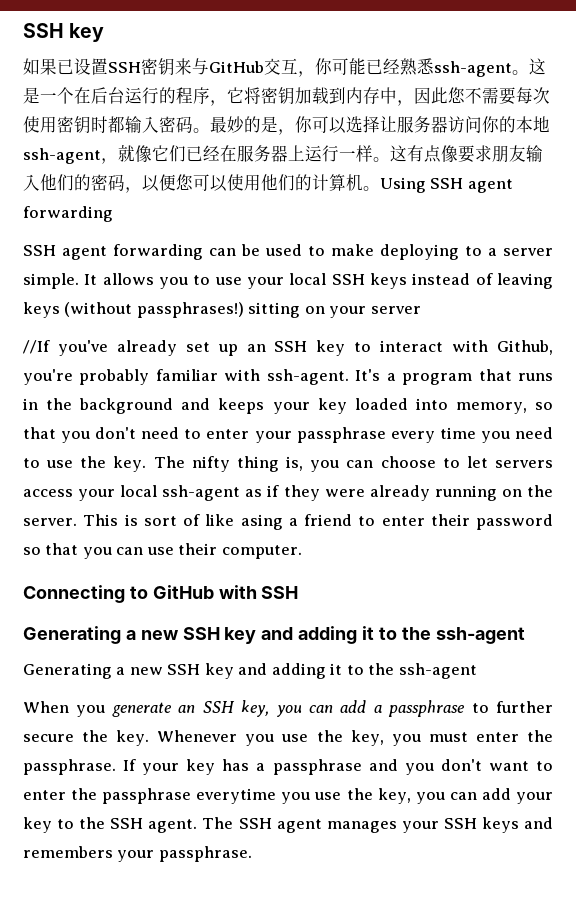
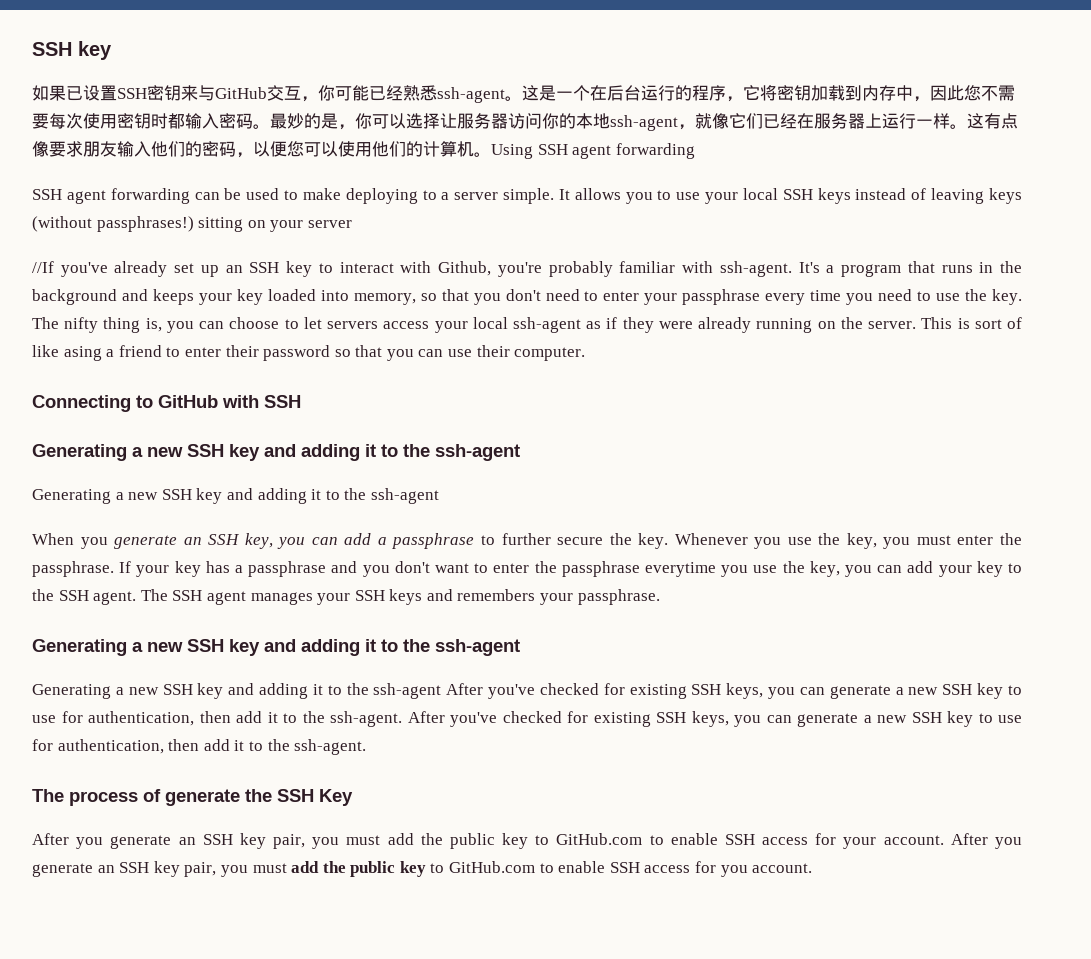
  The SSH agent manages your SSH keys and remembers your passphrase.
+ Generating a new SSH key and adding it to the ssh-agent
+ Generating a new SSH key and adding it to the ssh-agent After you've checked for existing SSH keys, you can generate a new SSH key to use for authentication, then add it to the ssh-agent. After you've checked for existing SSH keys, you can generate a new SSH key to use for authentication, then add it to the ssh-agent.
+ The process of generate the SSH Key
+ After you generate an SSH key pair, you must add the public key to GitHub.com to enable SSH access for your account. After you generate an SSH key pair, you must add the public key to GitHub.com to enable SSH access for you account.

